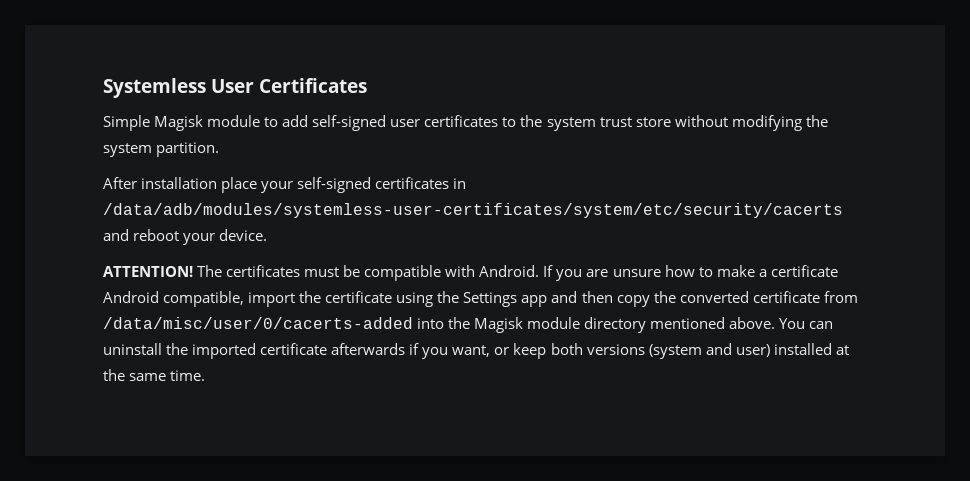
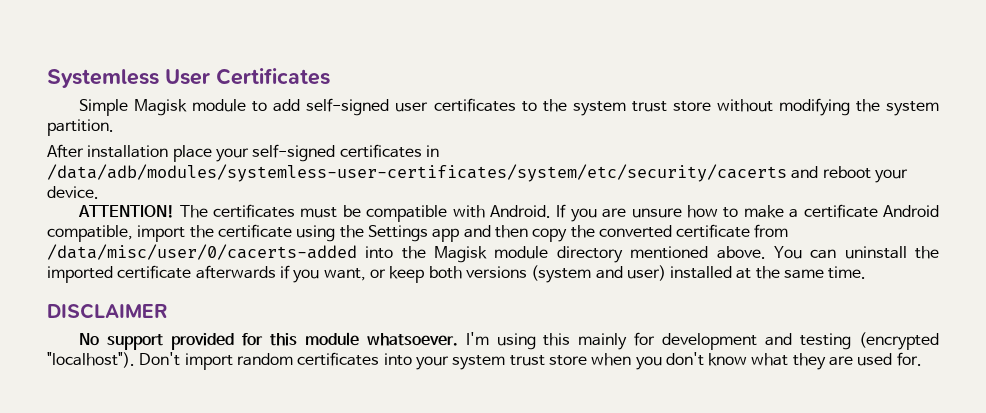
+ DISCLAIMER
+ No support provided for this module whatsoever. I'm using this mainly for development and testing (encrypted "localhost"). Don't import random certificates into your system trust store when you don't know what they are used for.

